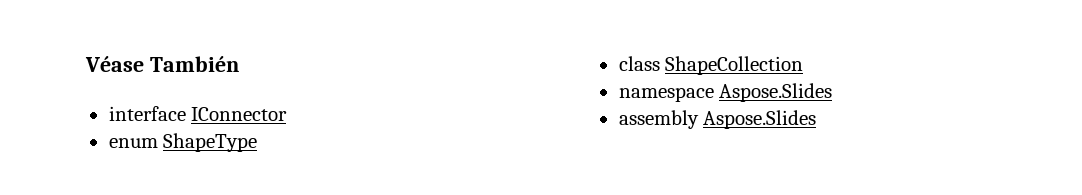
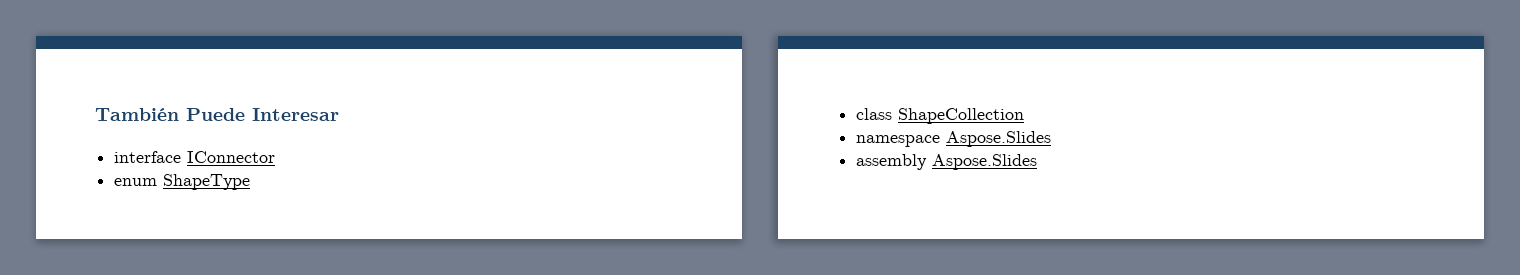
- Véase También
+ También Puede Interesar

